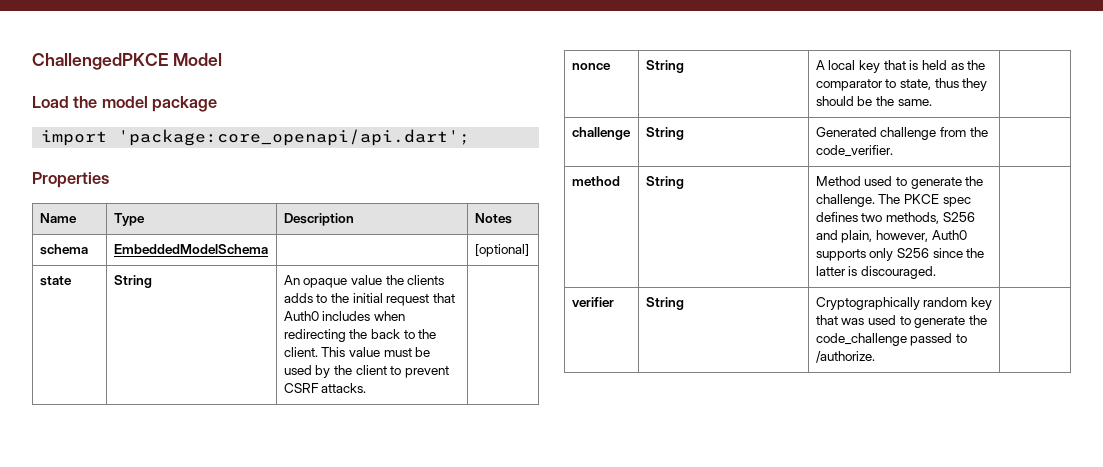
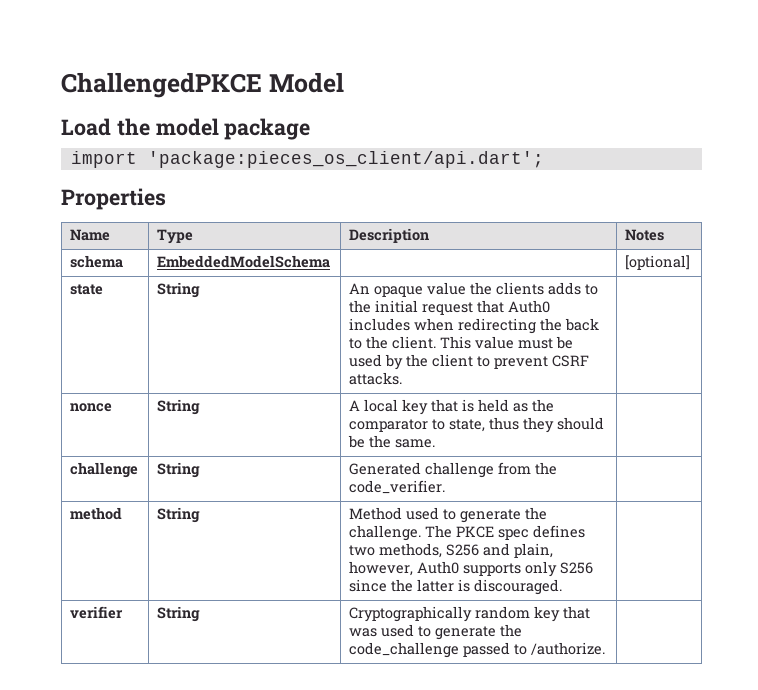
- import 'package:core_openapi/api.dart';
+ import 'package:pieces_os_client/api.dart';

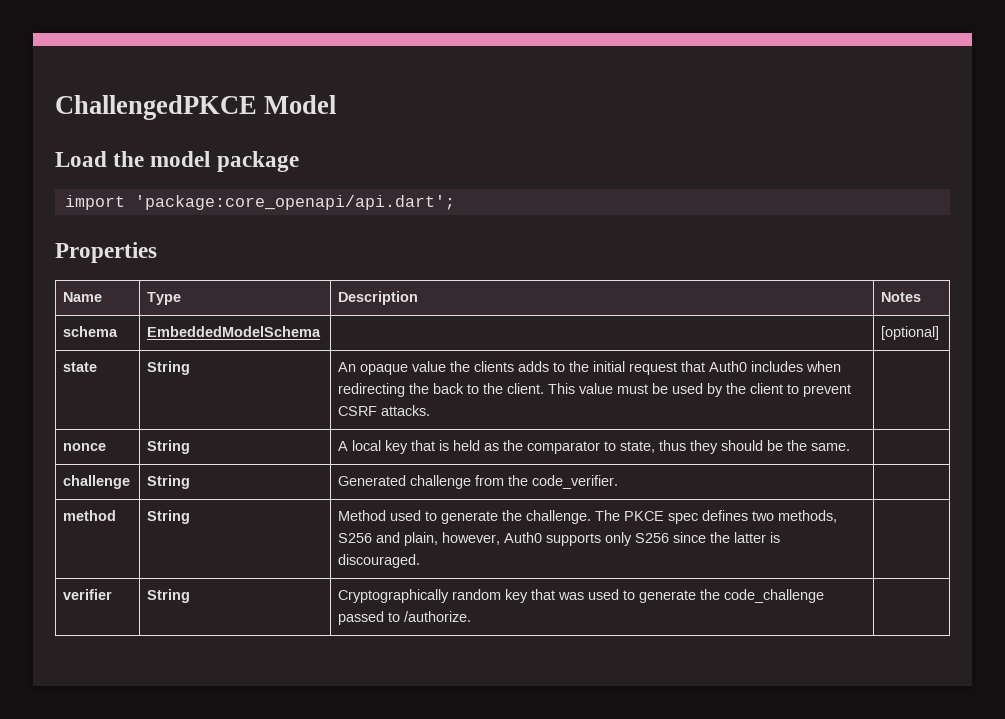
- import 'package:pieces_os_client/api.dart';
+ import 'package:core_openapi/api.dart';

